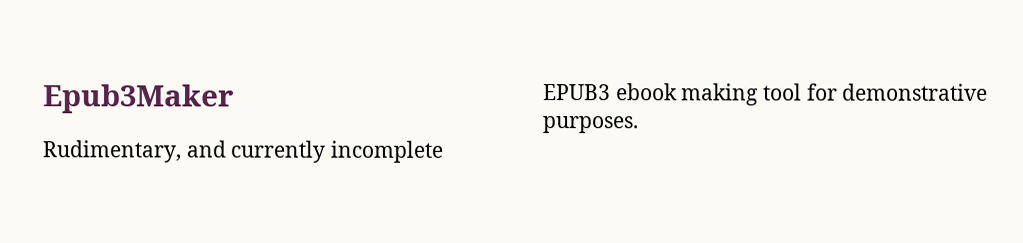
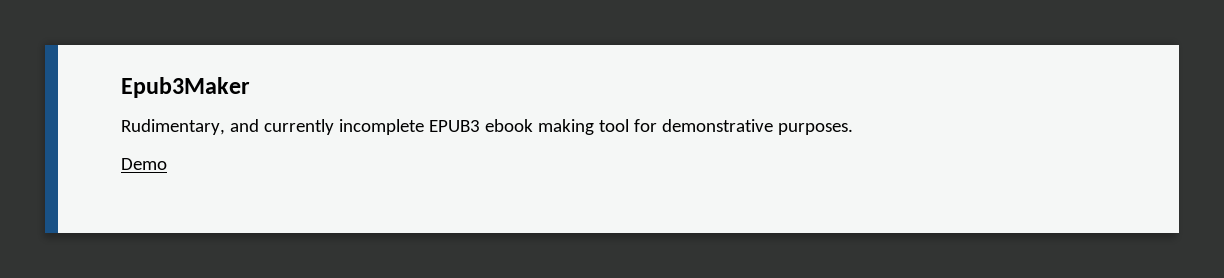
+ Demo

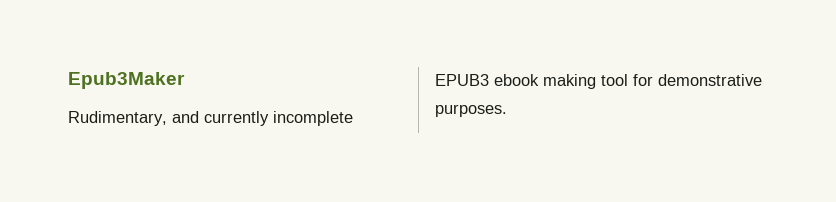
- Demo

